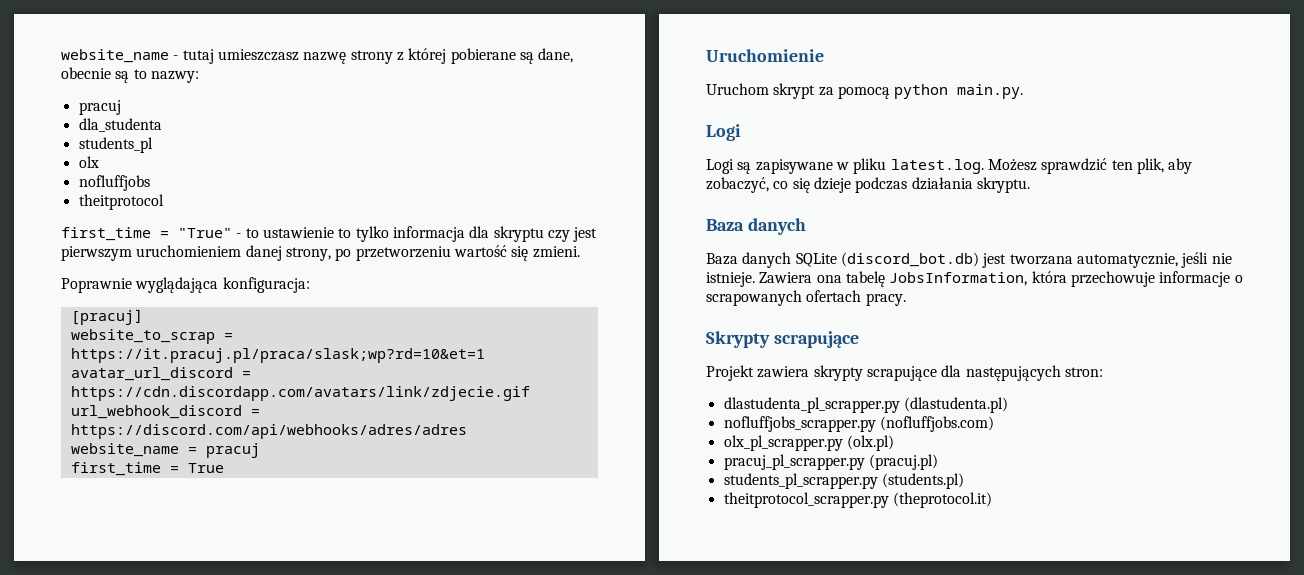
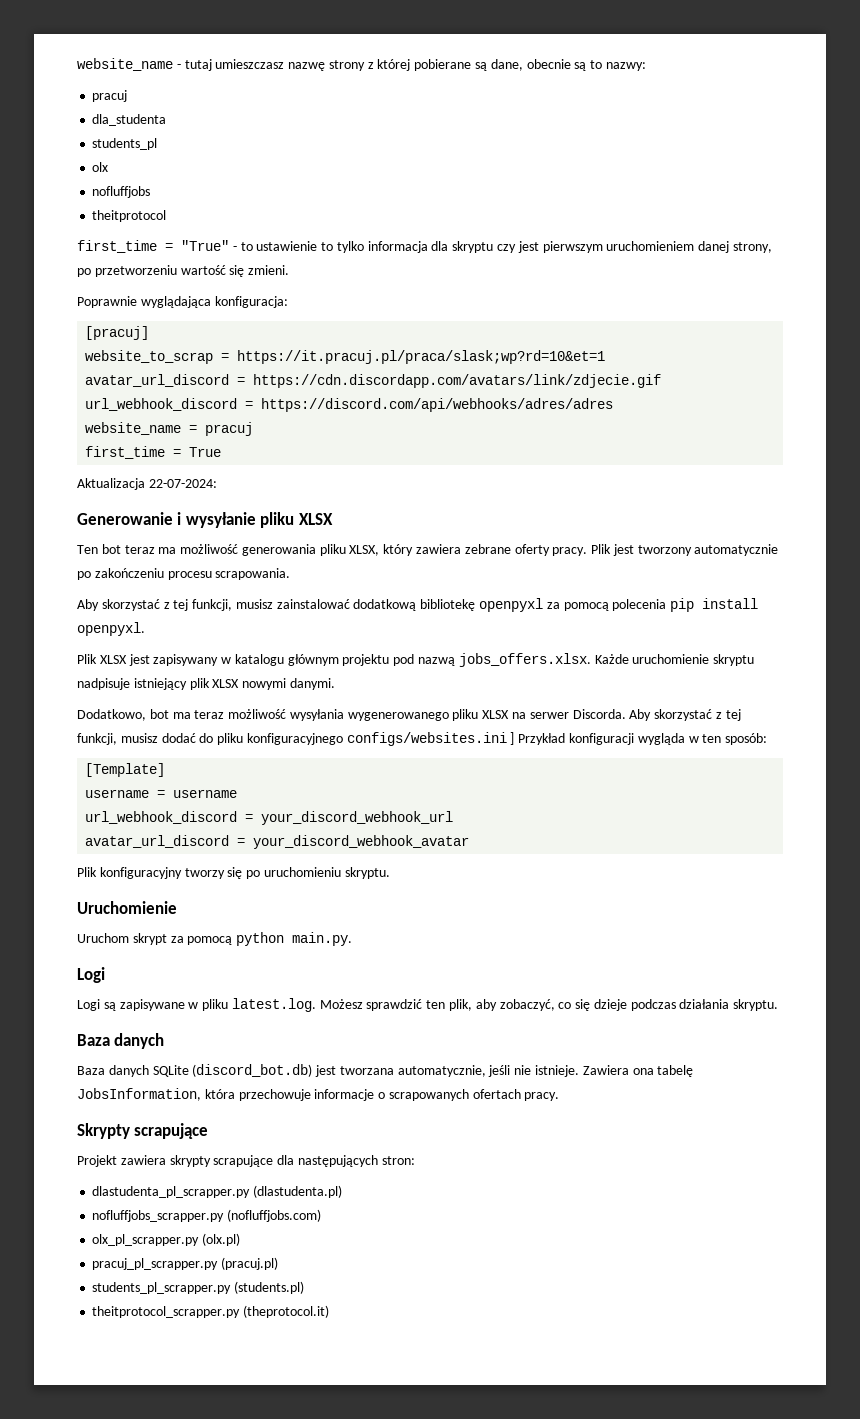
+ Aktualizacja 22-07-2024:
+ Generowanie i wysyłanie pliku XLSX
+ Ten bot teraz ma możliwość generowania pliku XLSX, który zawiera zebrane oferty pracy. Plik jest tworzony automatycznie po zakończeniu procesu scrapowania.
+ Aby skorzystać z tej funkcji, musisz zainstalować dodatkową bibliotekę openpyxl za pomocą polecenia pip install openpyxl.
+ Plik XLSX jest zapisywany w katalogu głównym projektu pod nazwą jobs_offers.xlsx. Każde uruchomienie skryptu nadpisuje istniejący plik XLSX nowymi danymi.
+ Dodatkowo, bot ma teraz możliwość wysyłania wygenerowanego pliku XLSX na serwer Discorda. Aby skorzystać z tej funkcji, musisz dodać do pliku konfiguracyjnego configs/websites.ini ] Przykład konfiguracji wygląda w ten sposób:
+ [Template]
+ username = username
+ url_webhook_discord = your_discord_webhook_url
+ avatar_url_discord = your_discord_webhook_avatar
+ Plik konfiguracyjny tworzy się po uruchomieniu skryptu.

